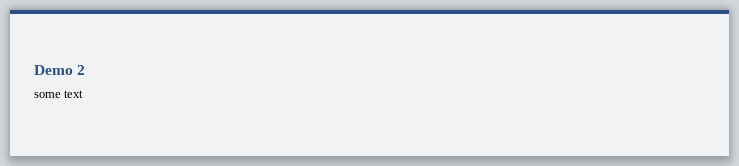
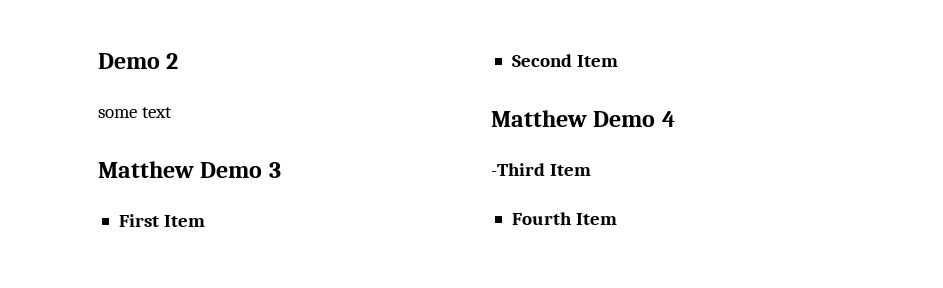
+ Matthew Demo 3
+ First Item
+ Second Item
+ Matthew Demo 4
+ -Third Item
+ Fourth Item

